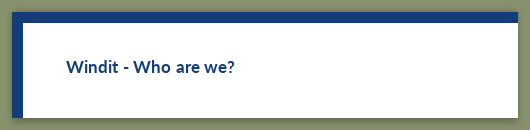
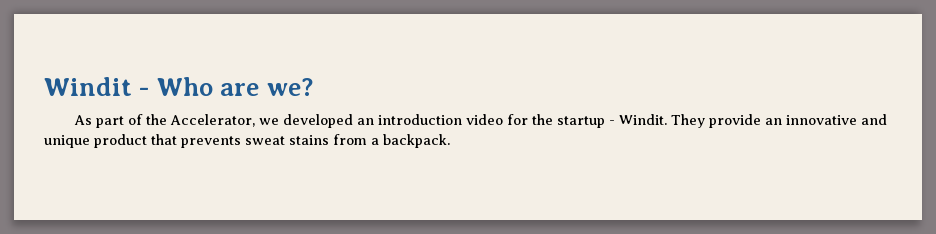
+ As part of the Accelerator, we developed an introduction video for the startup - Windit. They provide an innovative and unique product that prevents sweat stains from a backpack.

